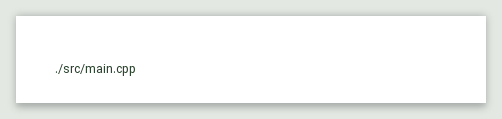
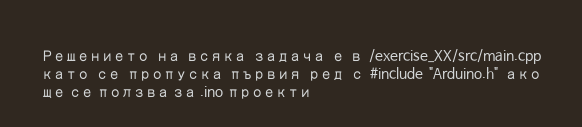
- ./src/main.cpp
+ Решението на всяка задача е в /exercise_XX/src/main.cpp като се пропуска първия ред с #include "Arduino.h" ако ще се ползва за .ino проекти

